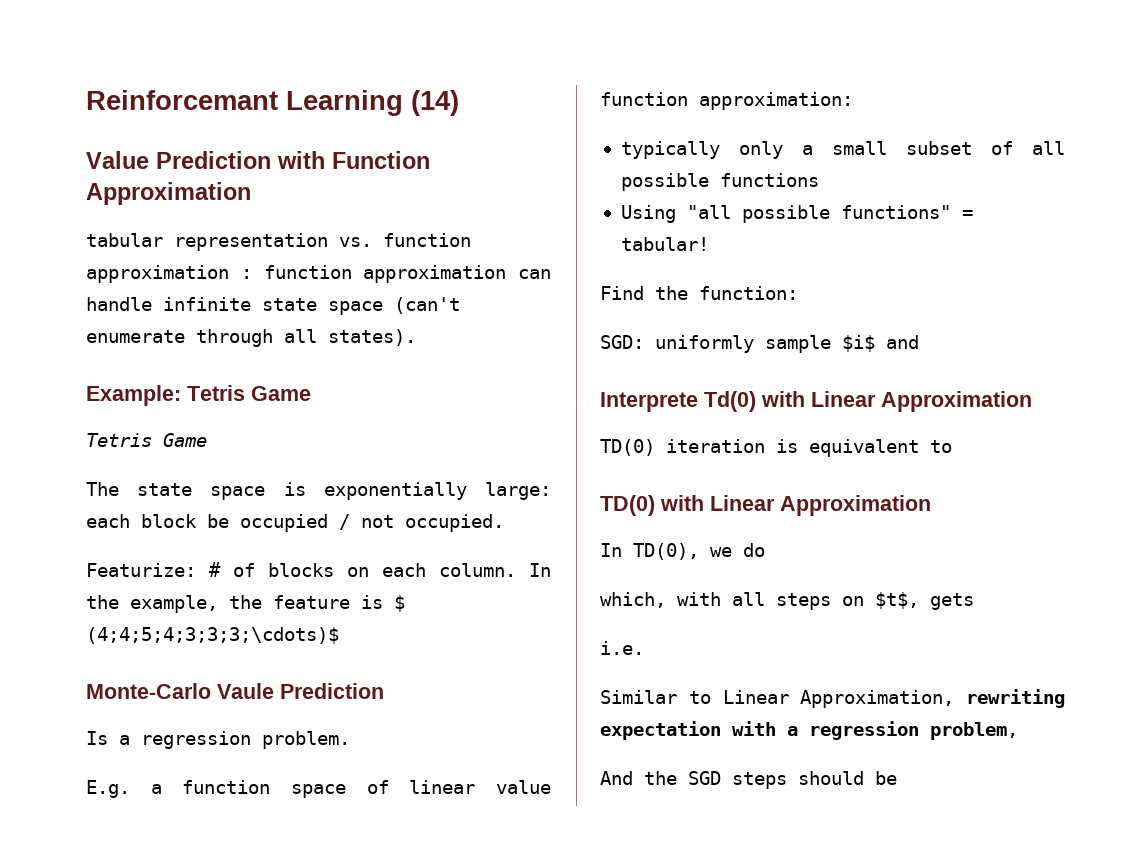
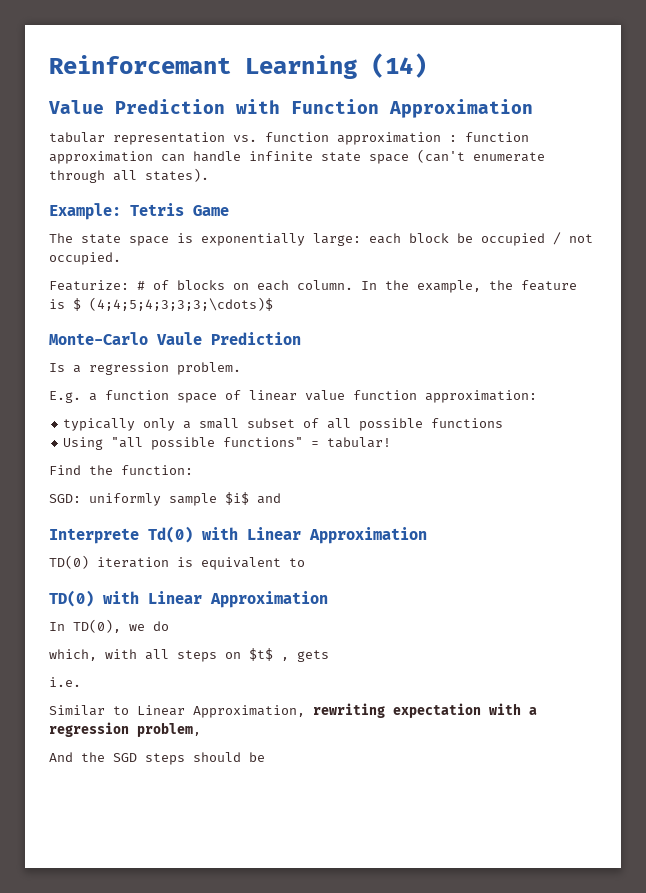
  Example: Tetris Game
- Tetris Game
- which, with all steps on $t$, gets
+ which, with all steps on $t$ , gets

